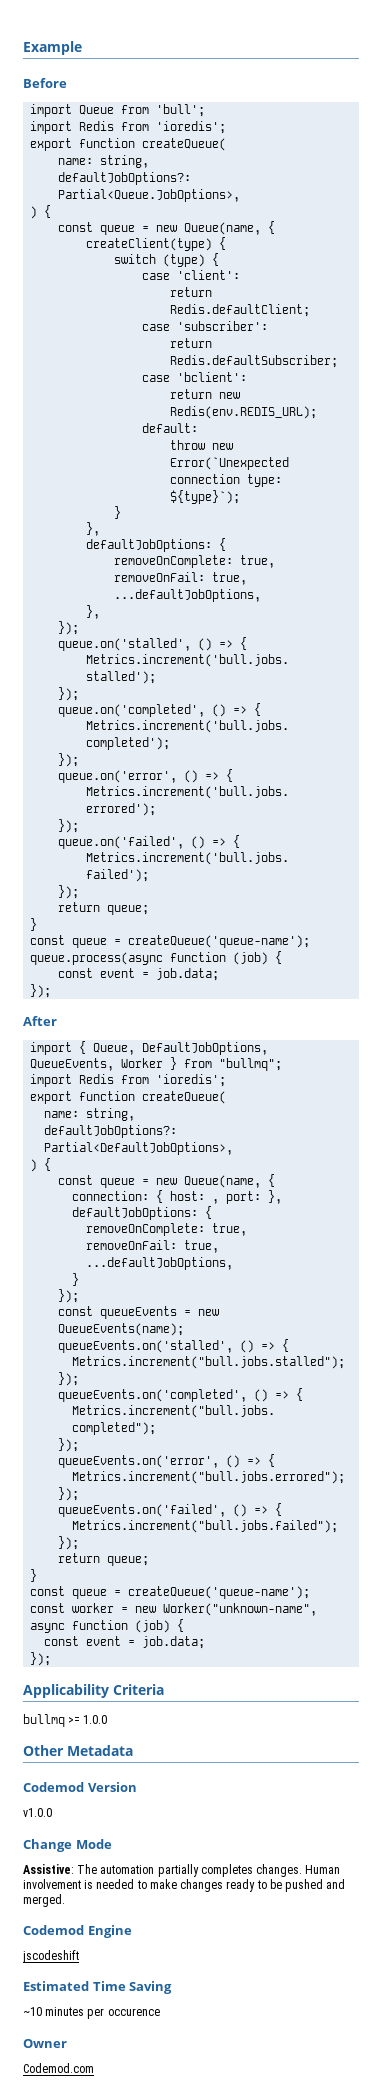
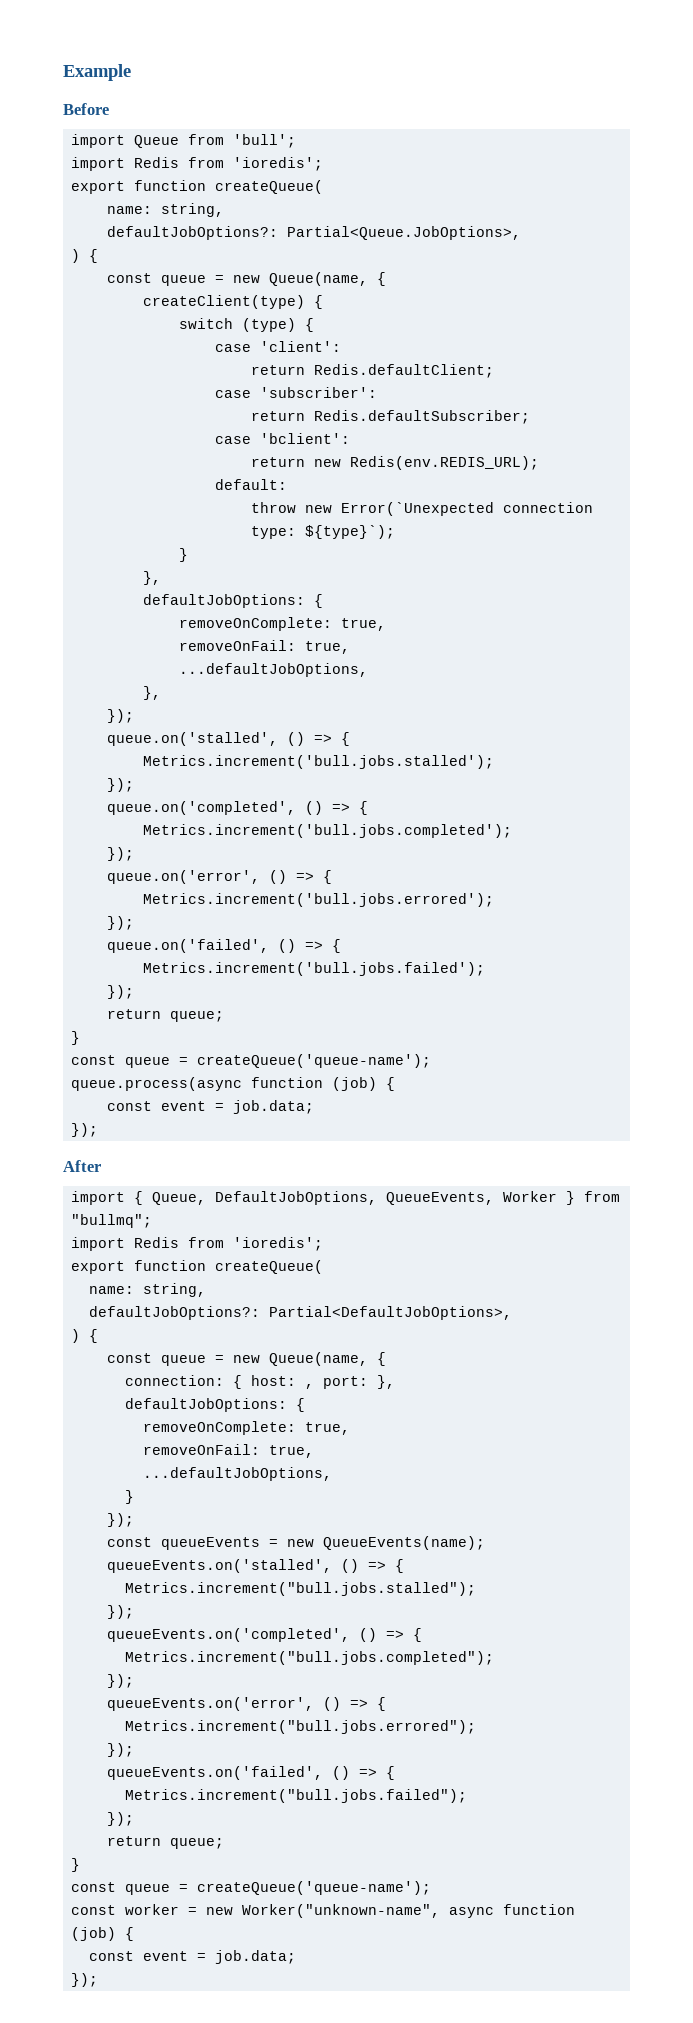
- Applicability Criteria
- bullmq >= 1.0.0
- Other Metadata
- Codemod Version
- v1.0.0
- Change Mode
- Assistive: The automation partially completes changes. Human involvement is needed to make changes ready to be pushed and merged.
- Codemod Engine
- jscodeshift
- Estimated Time Saving
- ~10 minutes per occurence
- Owner
- Codemod.com

